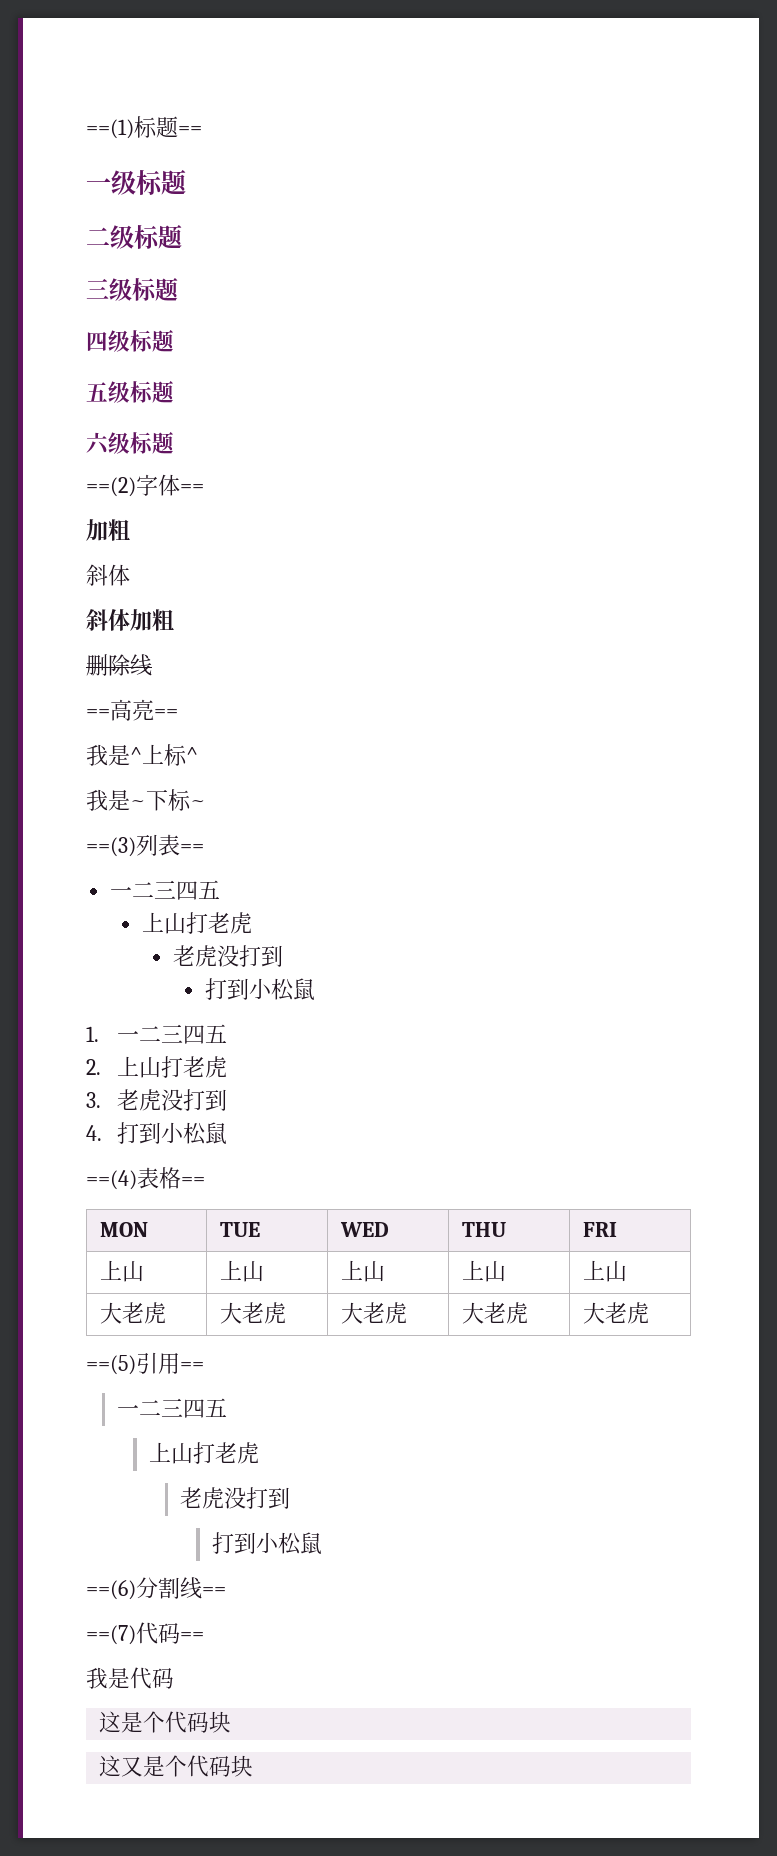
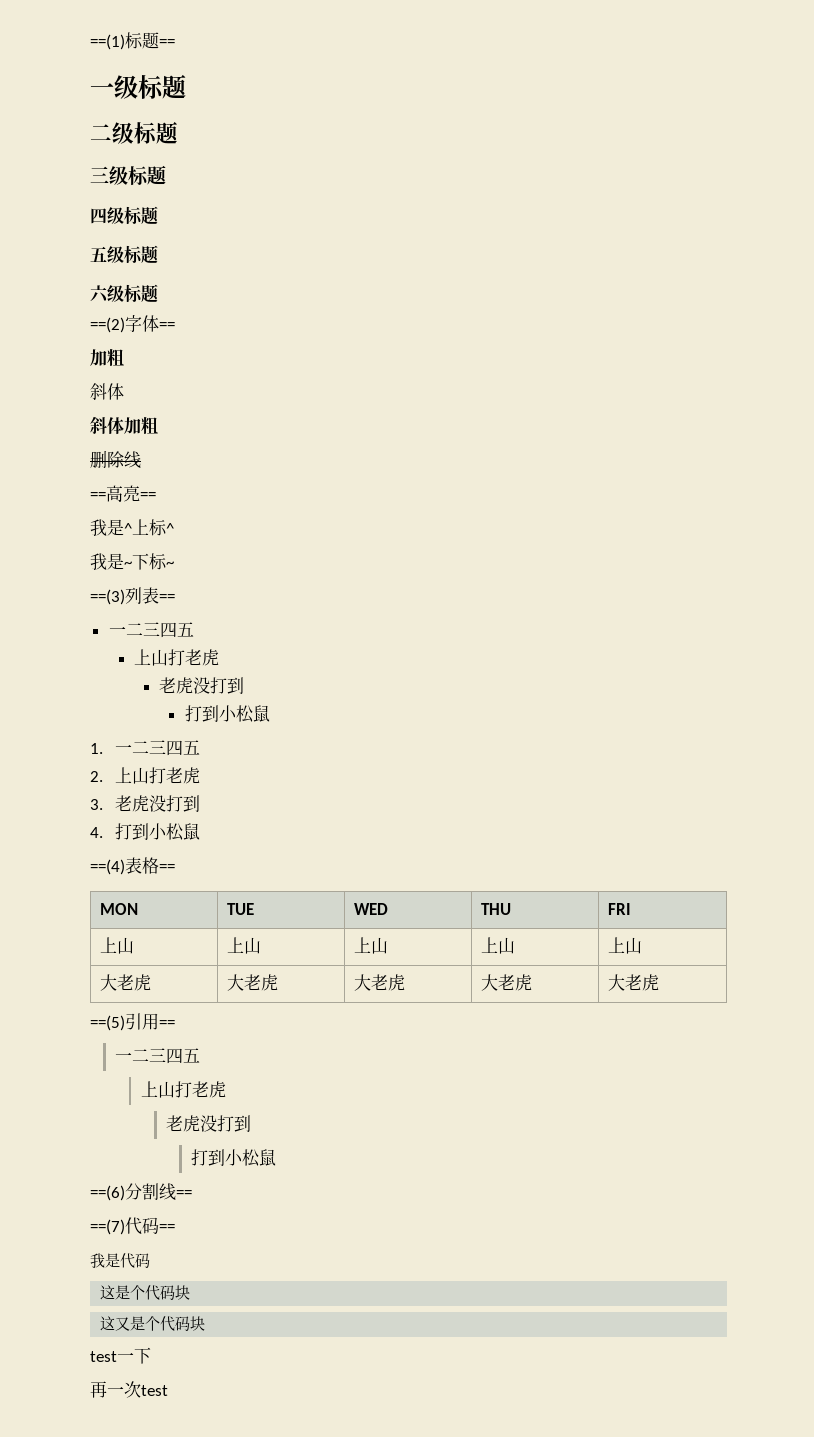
+ test一下
+ 再一次test

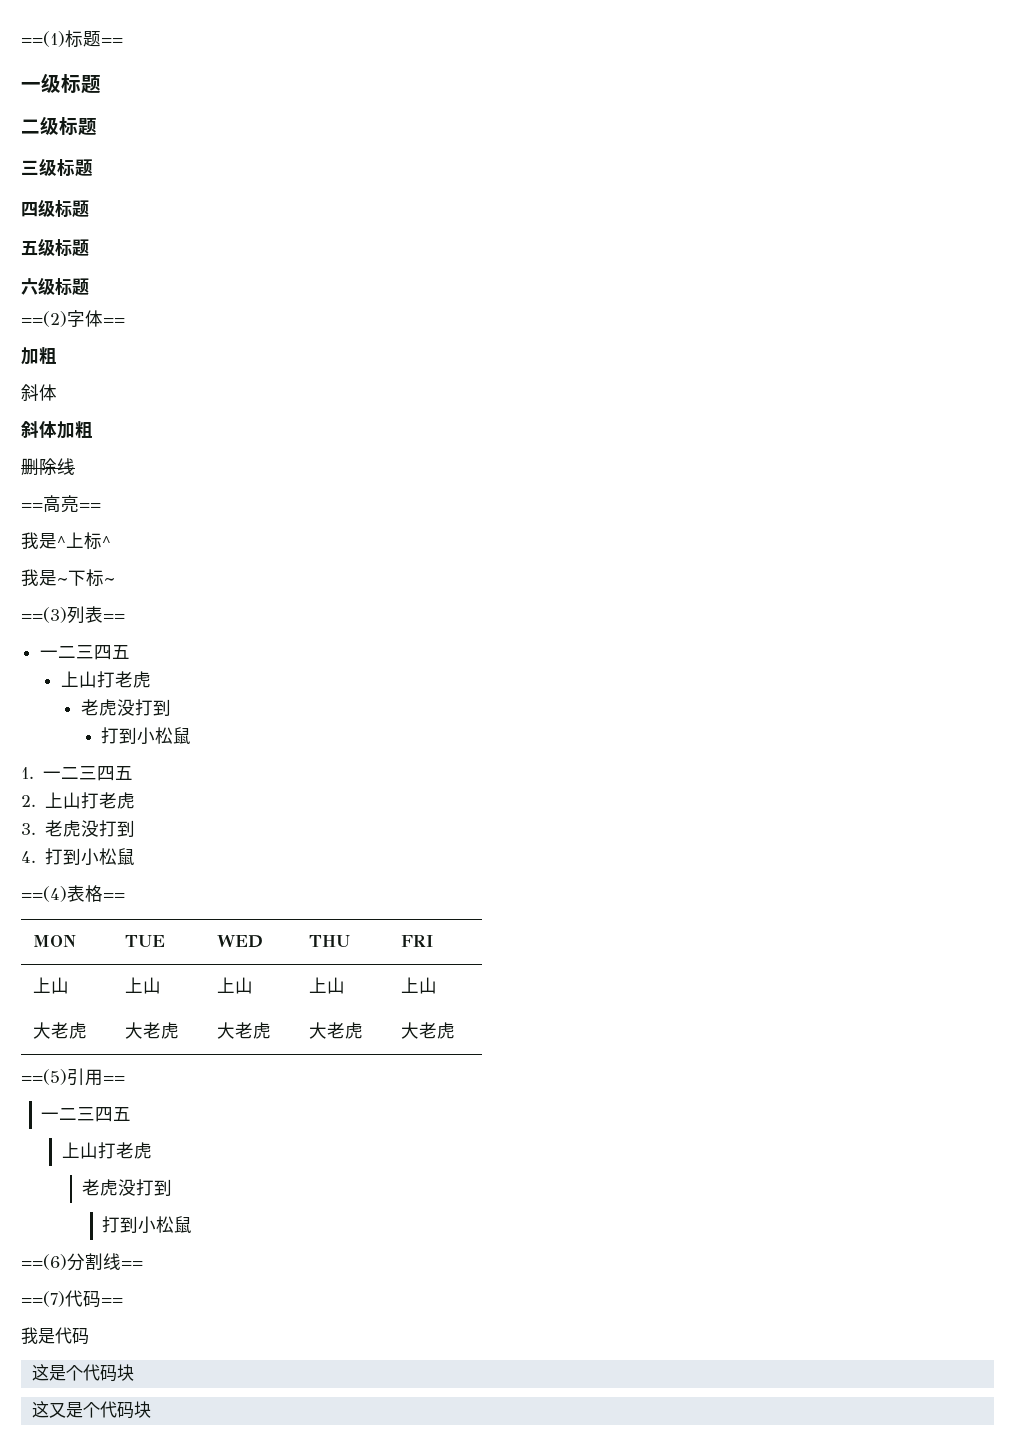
- test一下
- 再一次test

